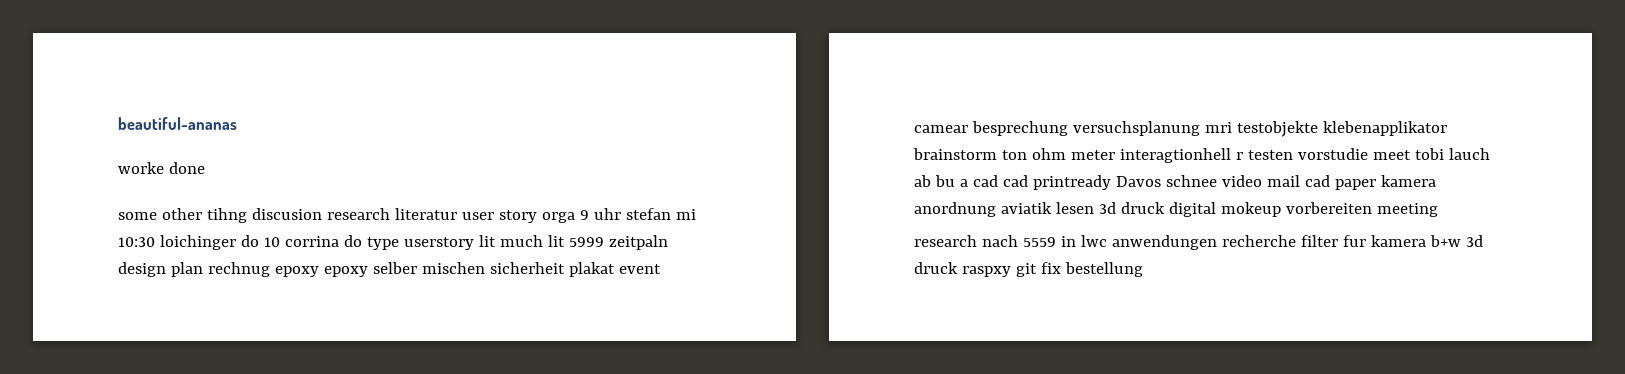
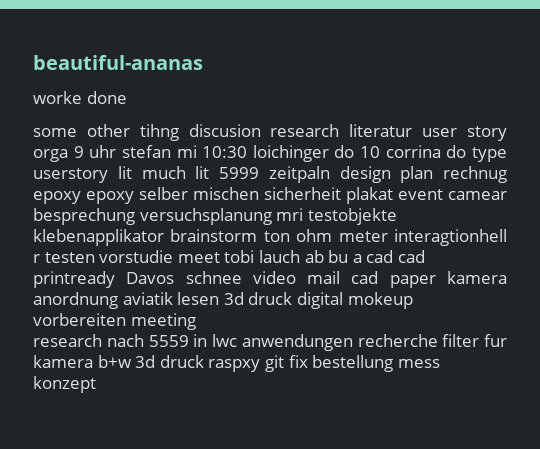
- research nach 5559 in lwc anwendungen recherche filter fur kamera b+w 3d druck raspxy git fix bestellung
+ research nach 5559 in lwc anwendungen recherche filter fur kamera b+w 3d druck raspxy git fix bestellung mess konzept

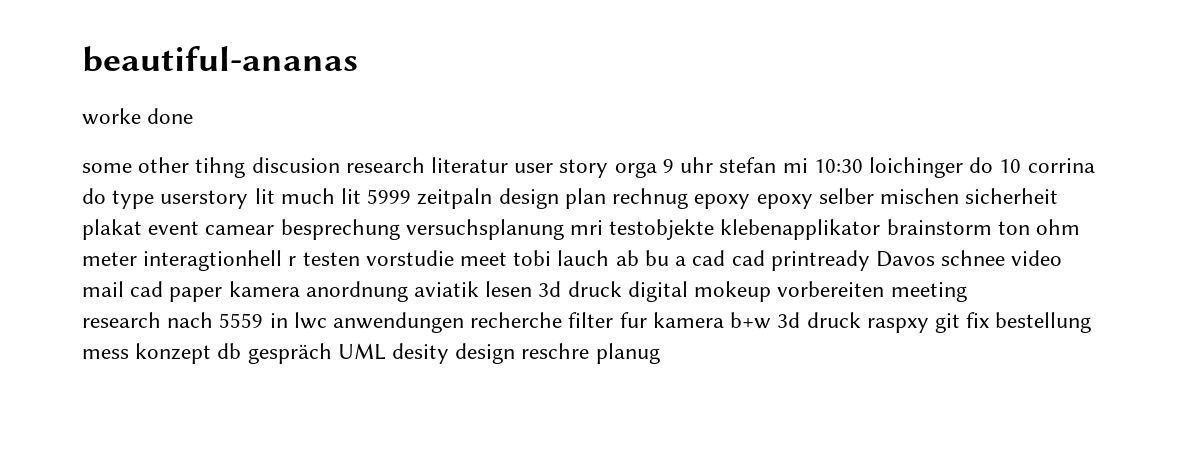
- research nach 5559 in lwc anwendungen recherche filter fur kamera b+w 3d druck raspxy git fix bestellung mess konzept
+ research nach 5559 in lwc anwendungen recherche filter fur kamera b+w 3d druck raspxy git fix bestellung mess konzept db gespräch UML desity design reschre planug

